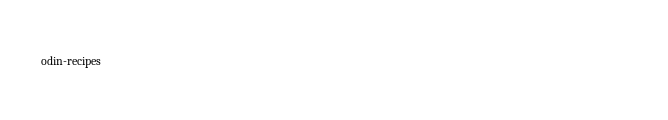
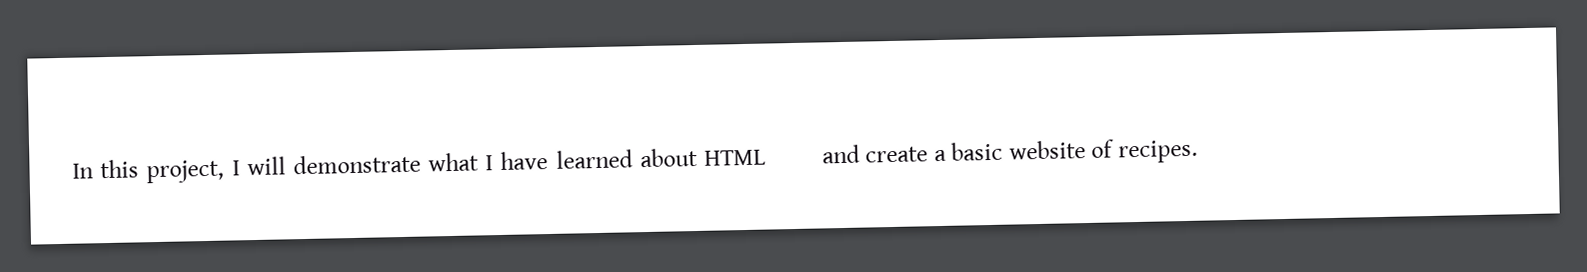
- odin-recipes
+ In this project, I will demonstrate what I have learned about HTML and create a basic website of recipes.

